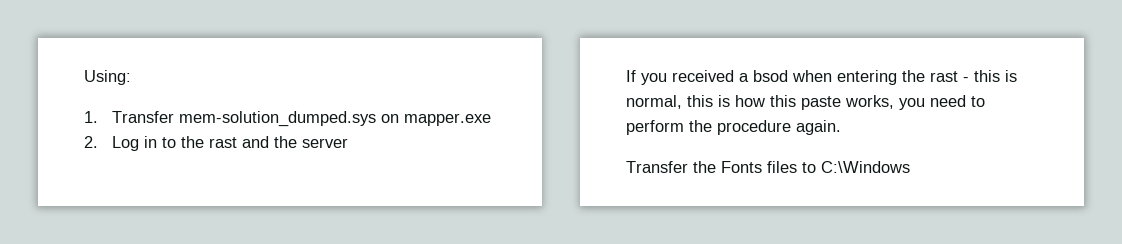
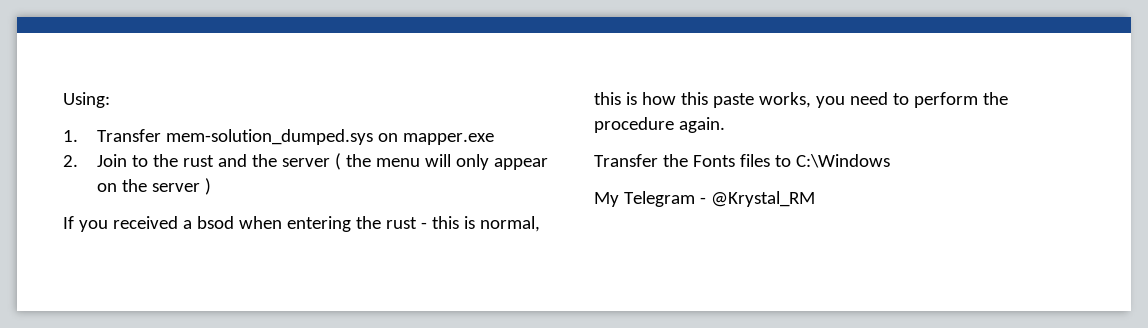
- 2. Log in to the rast and the server
+ 2. Join to the rust and the server ( the menu will only appear on the server )
- If you received a bsod when entering the rast - this is normal, this is how this paste works, you need to perform the procedure again.
+ If you received a bsod when entering the rust - this is normal, this is how this paste works, you need to perform the procedure again.
+ My Telegram - @Krystal_RM

